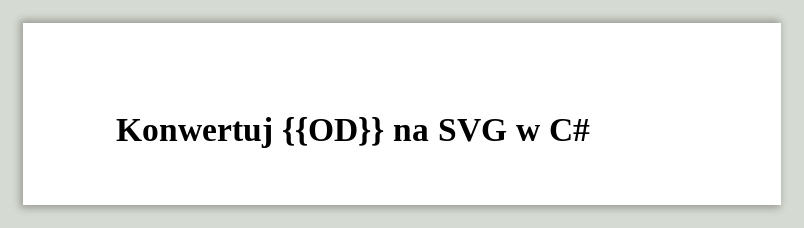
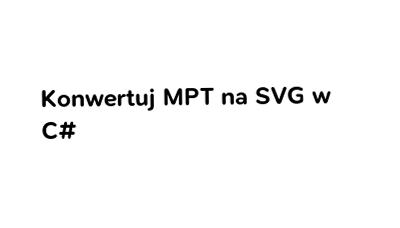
- Konwertuj {{OD}} na SVG w C#
+ Konwertuj MPT na SVG w C#

